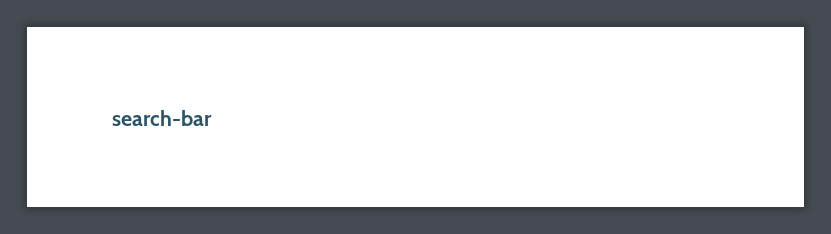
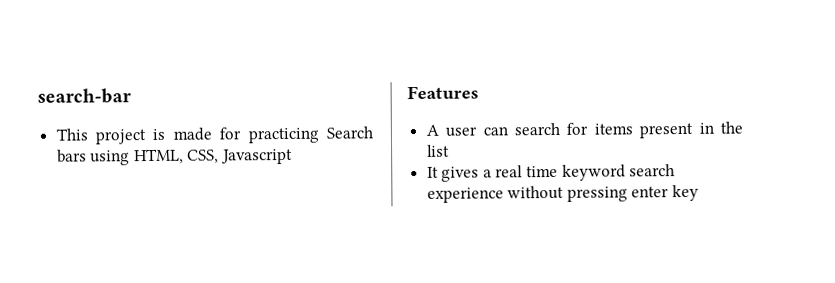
+ This project is made for practicing Search bars using HTML, CSS, Javascript
+ Features
+ A user can search for items present in the list
+ It gives a real time keyword search experience without pressing enter key

